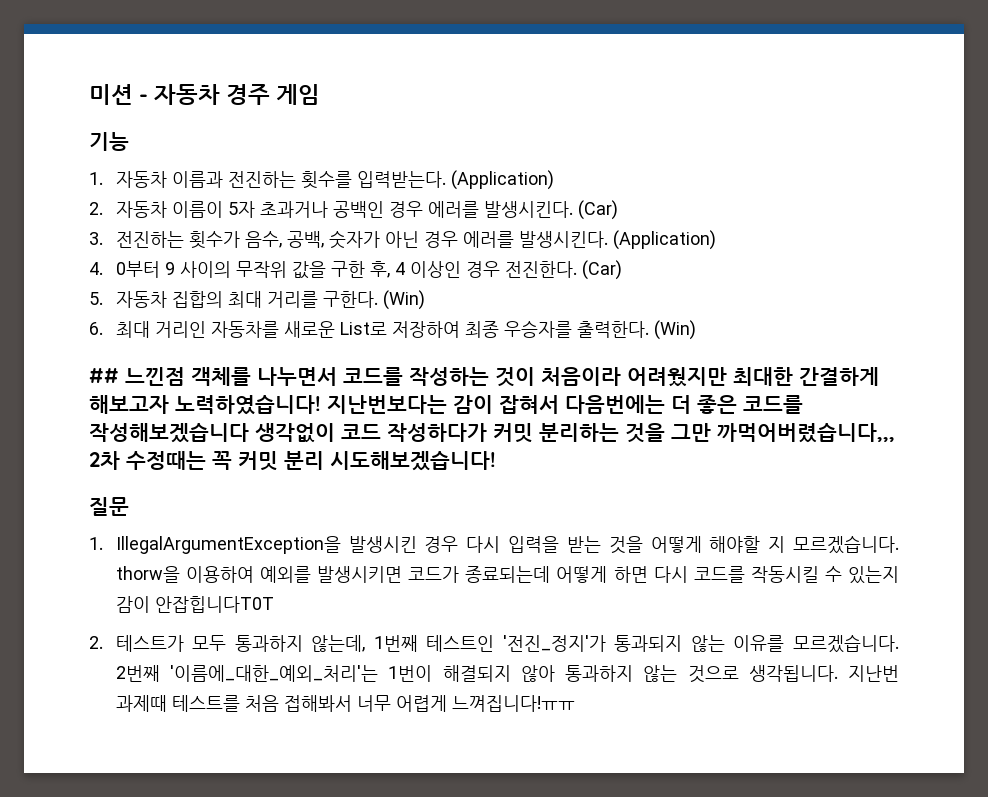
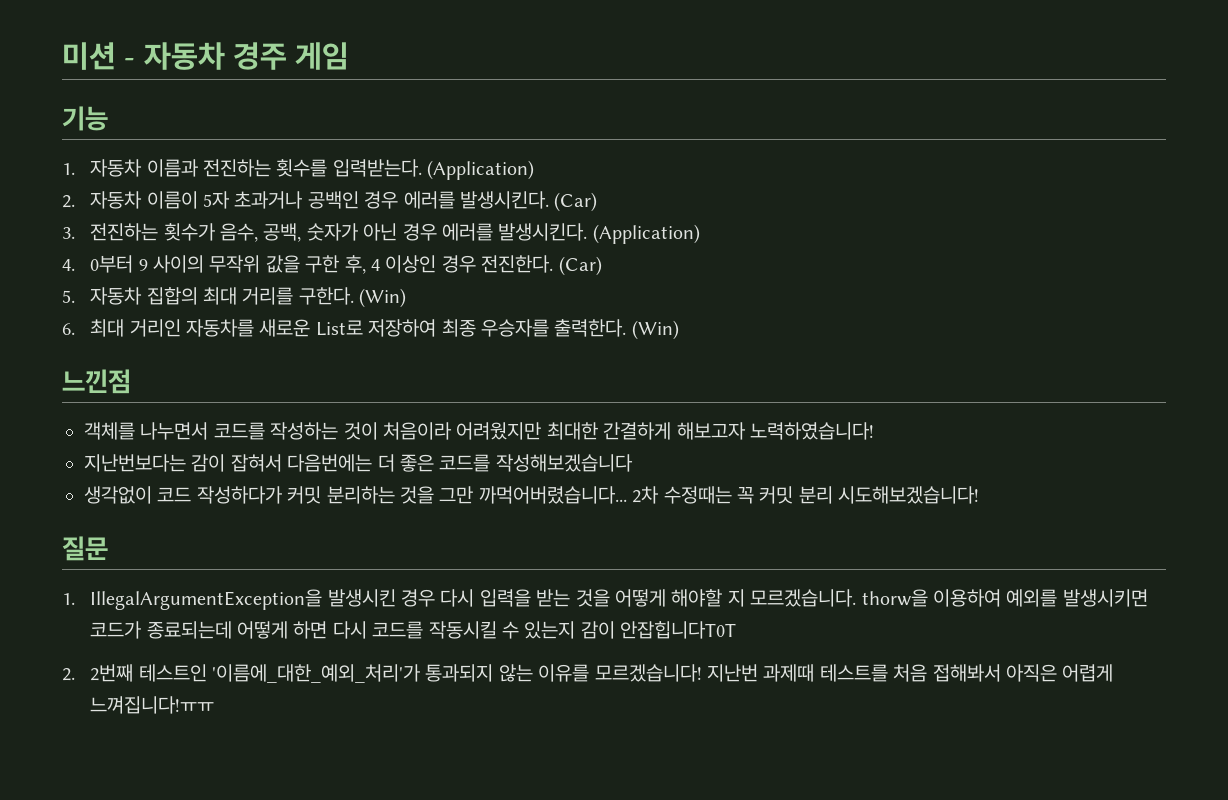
- ## 느낀점 객체를 나누면서 코드를 작성하는 것이 처음이라 어려웠지만 최대한 간결하게 해보고자 노력하였습니다! 지난번보다는 감이 잡혀서 다음번에는 더 좋은 코드를 작성해보겠습니다 생각없이 코드 작성하다가 커밋 분리하는 것을 그만 까먹어버렸습니다,,, 2차 수정때는 꼭 커밋 분리 시도해보겠습니다!
+ 느낀점
+ 객체를 나누면서 코드를 작성하는 것이 처음이라 어려웠지만 최대한 간결하게 해보고자 노력하였습니다!
+ 지난번보다는 감이 잡혀서 다음번에는 더 좋은 코드를 작성해보겠습니다
+ 생각없이 코드 작성하다가 커밋 분리하는 것을 그만 까먹어버렸습니다... 2차 수정때는 꼭 커밋 분리 시도해보겠습니다!
- 2. 테스트가 모두 통과하지 않는데, 1번째 테스트인 '전진_정지'가 통과되지 않는 이유를 모르겠습니다. 2번째 '이름에_대한_예외_처리'는 1번이 해결되지 않아 통과하지 않는 것으로 생각됩니다.
+ 2. 2번째 테스트인 '이름에_대한_예외_처리'가 통과되지 않는 이유를 모르겠습니다!
- 지난번 과제때 테스트를 처음 접해봐서 너무 어렵게 느껴집니다!ㅠㅠ
+ 지난번 과제때 테스트를 처음 접해봐서 아직은 어렵게 느껴집니다!ㅠㅠ

